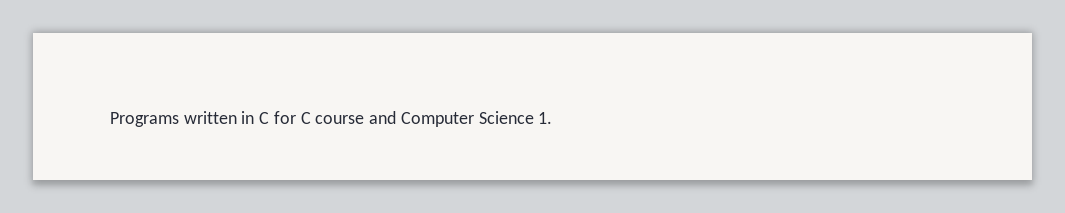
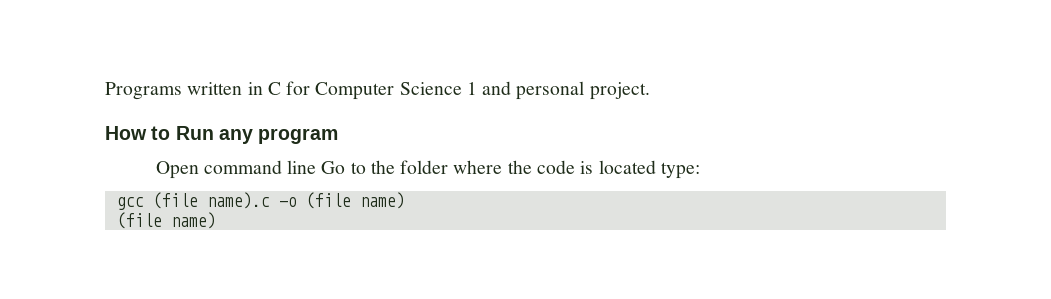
- Programs written in C for C course and Computer Science 1.
+ Programs written in C for Computer Science 1 and personal project.
+ How to Run any program
+ Open command line Go to the folder where the code is located type:
+ gcc (file name).c -o (file name)
+ (file name)

